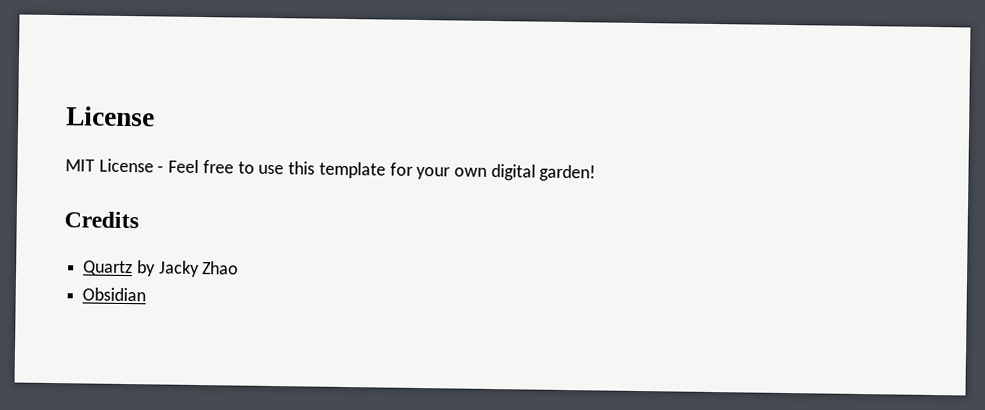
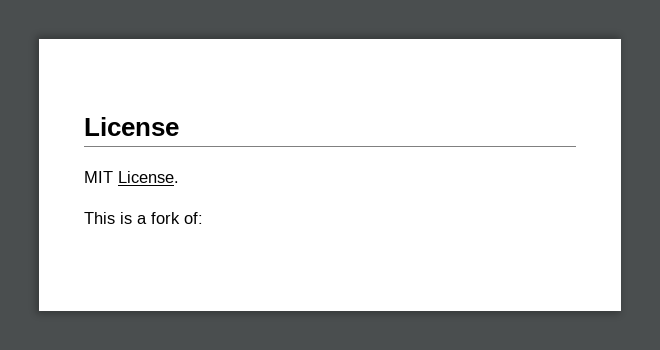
- MIT License - Feel free to use this template for your own digital garden!
- Credits
- Quartz by Jacky Zhao
- Obsidian
+ MIT License.
+ This is a fork of:

